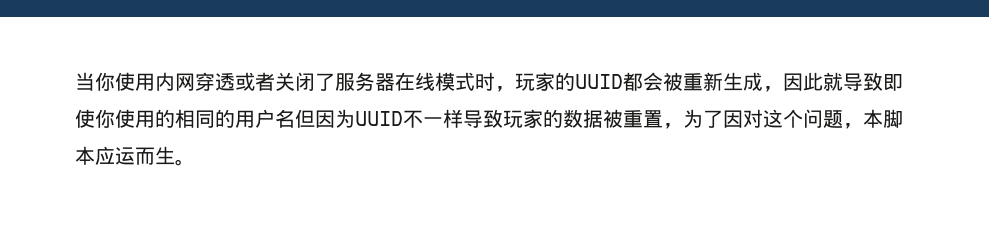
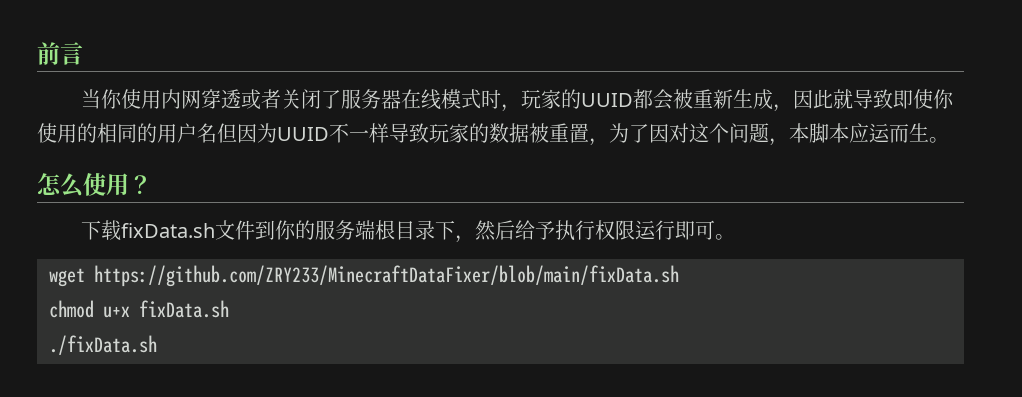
+ 前言
+ 怎么使用？
+ 下载fixData.sh文件到你的服务端根目录下，然后给予执行权限运行即可。
+ wget https://github.com/ZRY233/MinecraftDataFixer/blob/main/fixData.sh
+ chmod u+x fixData.sh
+ ./fixData.sh

